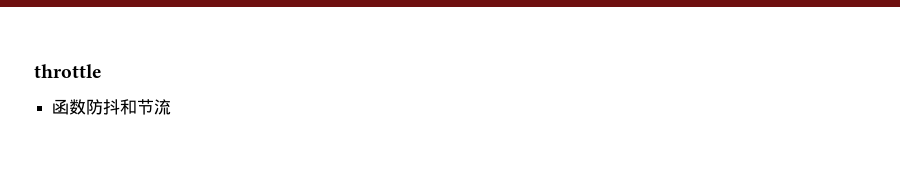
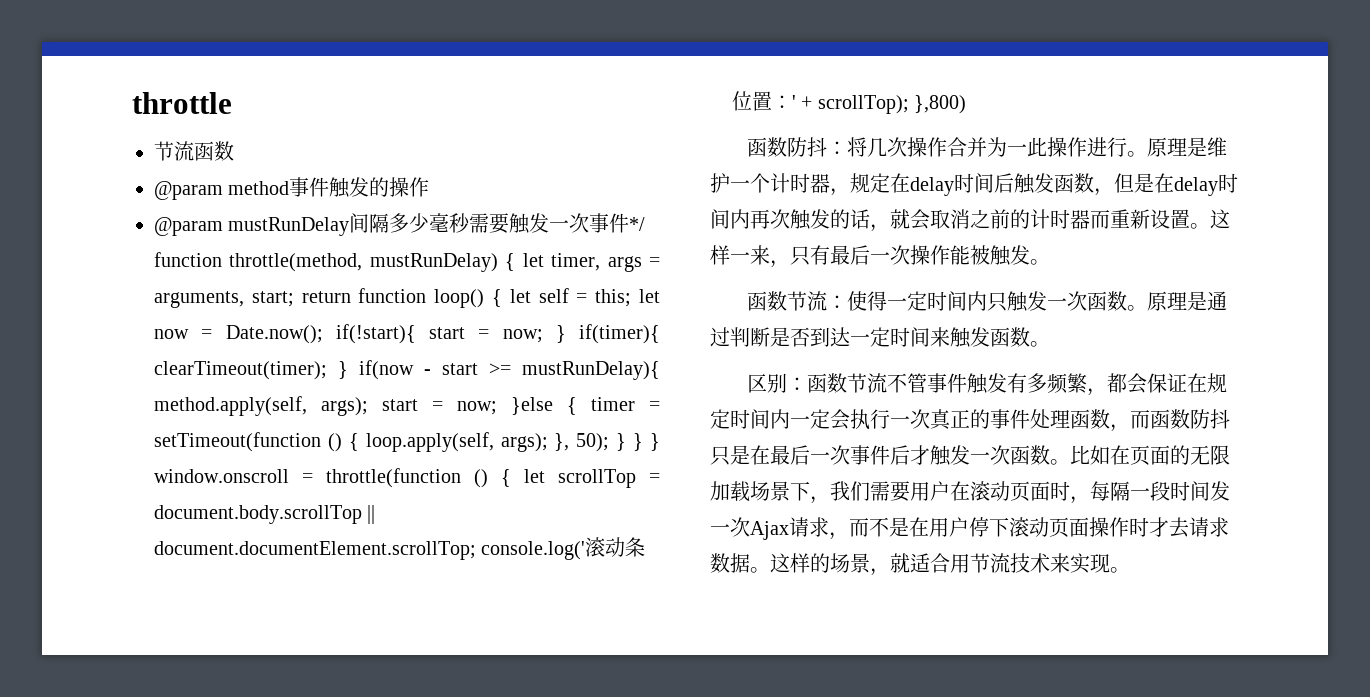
- 函数防抖和节流
+ 节流函数
+ @param method事件触发的操作
+ @param mustRunDelay间隔多少毫秒需要触发一次事件*/ function throttle(method, mustRunDelay) { let timer, args = arguments, start; return function loop() { let self = this; let now = Date.now(); if(!start){ start = now; } if(timer){ clearTimeout(timer); } if(now - start >= mustRunDelay){ method.apply(self, args); start = now; }else { timer = setTimeout(function () { loop.apply(self, args); }, 50); } } } window.onscroll = throttle(function () { let scrollTop = document.body.scrollTop || document.documentElement.scrollTop; console.log('滚动条位置：' + scrollTop); },800)
+ 函数防抖：将几次操作合并为一此操作进行。原理是维护一个计时器，规定在delay时间后触发函数，但是在delay时间内再次触发的话，就会取消之前的计时器而重新设置。这样一来，只有最后一次操作能被触发。
+ 函数节流：使得一定时间内只触发一次函数。原理是通过判断是否到达一定时间来触发函数。
+ 区别：函数节流不管事件触发有多频繁，都会保证在规定时间内一定会执行一次真正的事件处理函数，而函数防抖只是在最后一次事件后才触发一次函数。比如在页面的无限加载场景下，我们需要用户在滚动页面时，每隔一段时间发一次Ajax请求，而不是在用户停下滚动页面操作时才去请求数据。这样的场景，就适合用节流技术来实现。

